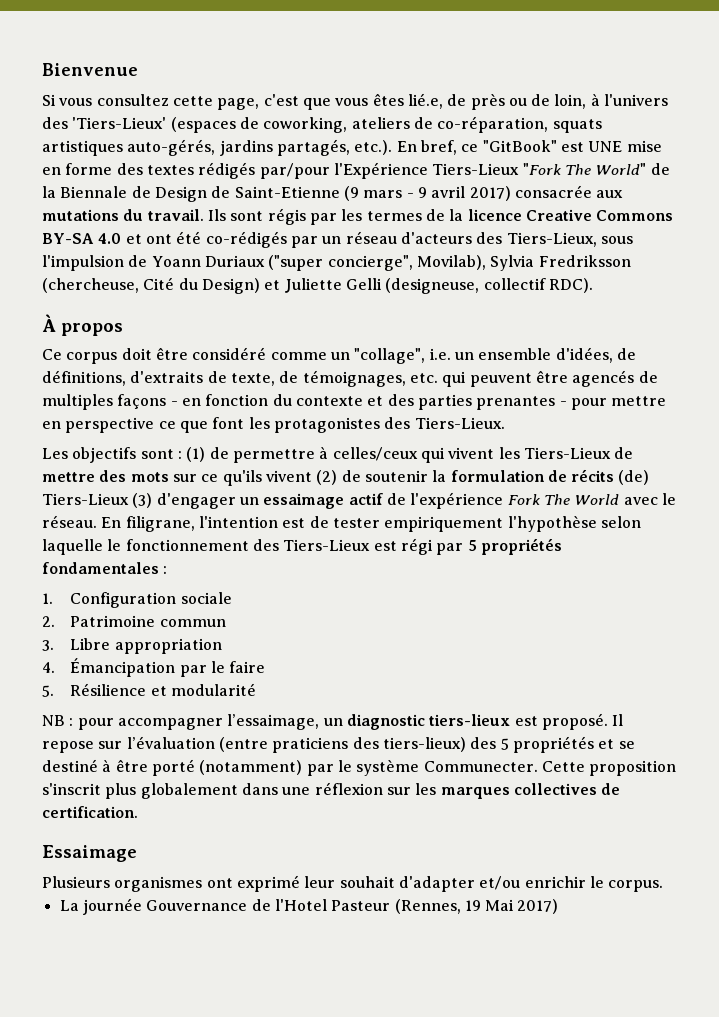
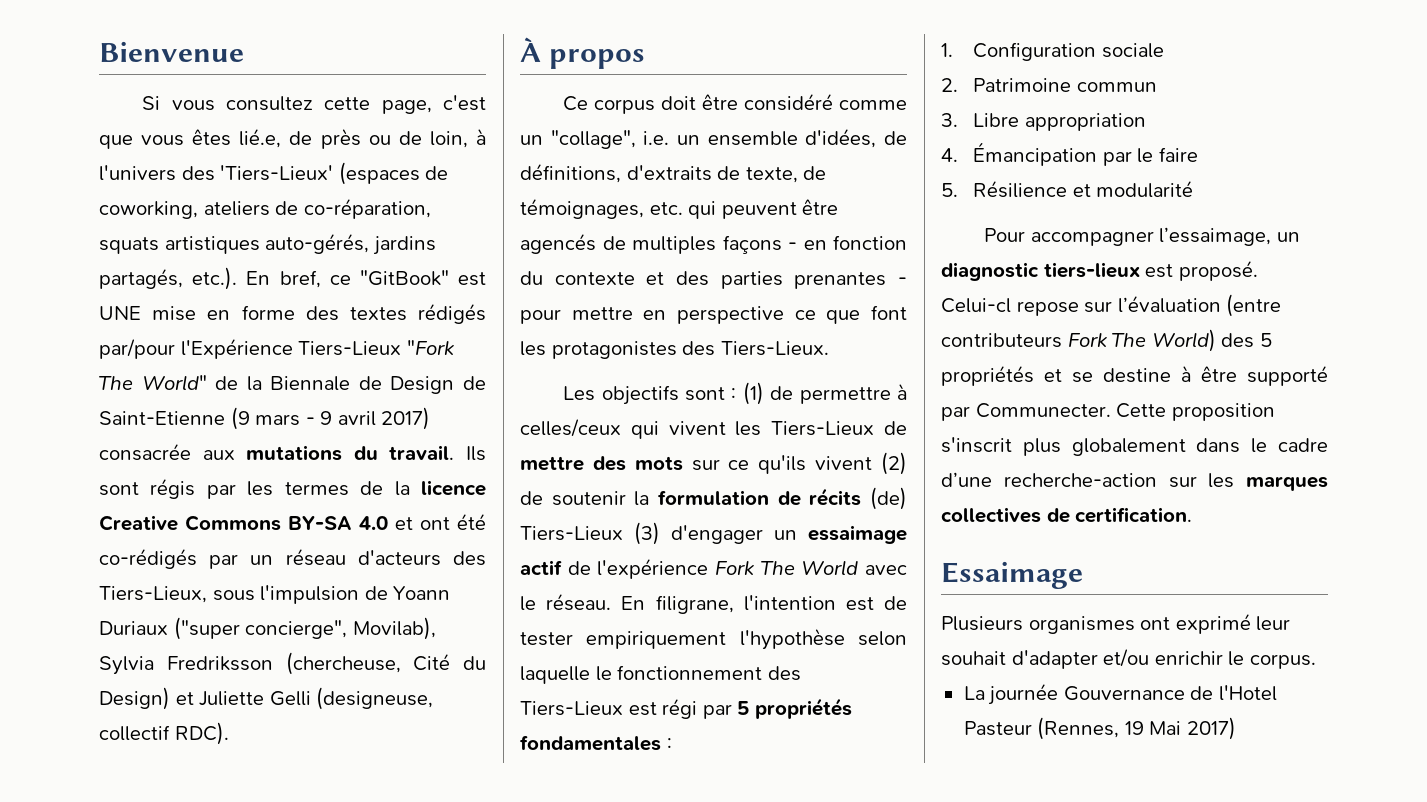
- NB : pour accompagner l’essaimage, un diagnostic tiers-lieux est proposé.
+ Pour accompagner l’essaimage, un diagnostic tiers-lieux est proposé.
- Il repose sur l’évaluation (entre praticiens des tiers-lieux) des 5 propriétés et se destiné à être porté (notamment) par le système Communecter.
+ Celui-cl repose sur l’évaluation (entre contributeurs Fork The World) des 5 propriétés et se destine à être supporté par Communecter.
- Cette proposition s'inscrit plus globalement dans une réflexion sur les marques collectives de certification.
+ Cette proposition s'inscrit plus globalement dans le cadre d’une recherche-action sur les marques collectives de certification.

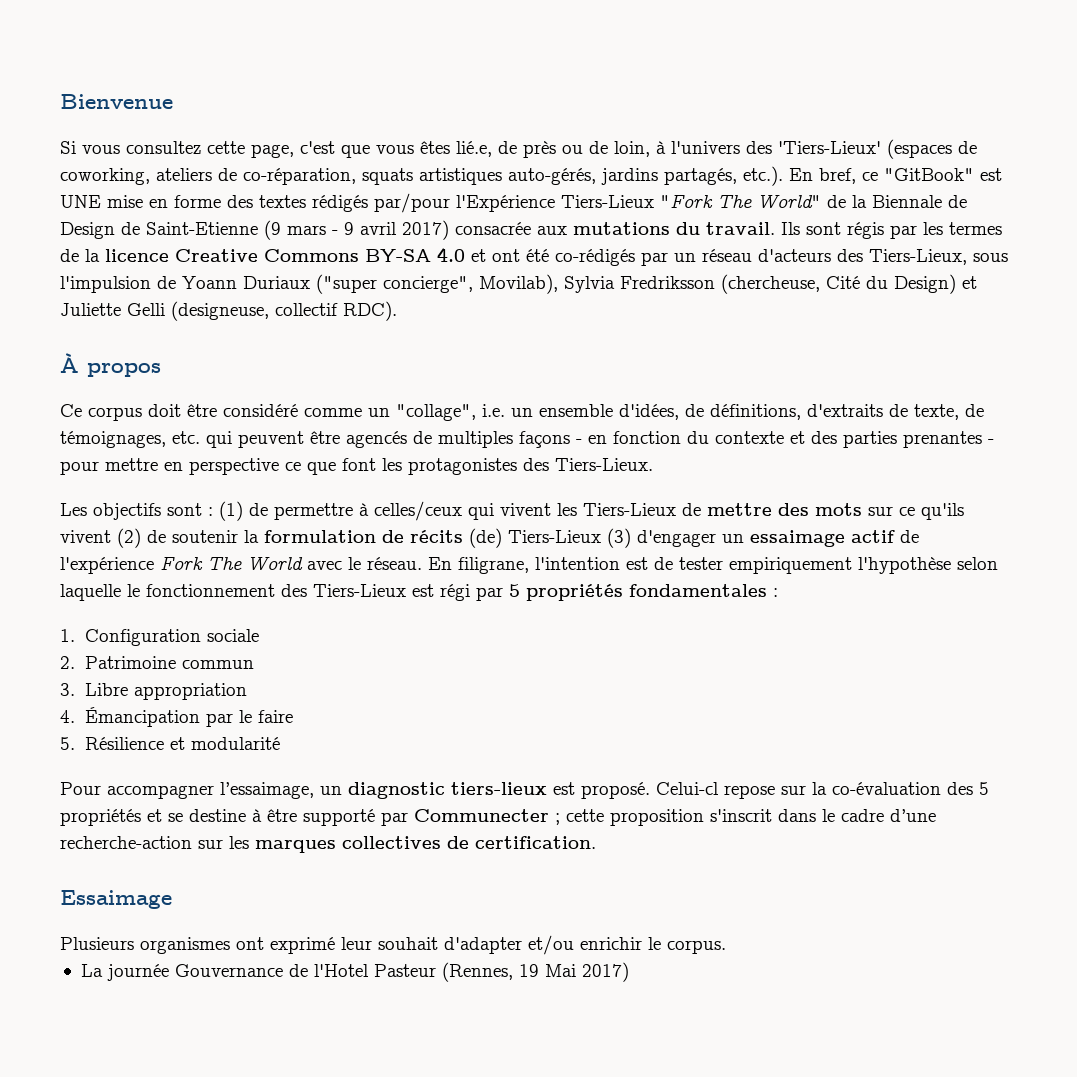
- Celui-cl repose sur l’évaluation (entre contributeurs Fork The World) des 5 propriétés et se destine à être supporté par Communecter. Cette proposition s'inscrit plus globalement dans le cadre d’une recherche-action sur les marques collectives de certification.
+ Celui-cl repose sur la co-évaluation des 5 propriétés et se destine à être supporté par Communecter ; cette proposition s'inscrit dans le cadre d’une recherche-action sur les marques collectives de certification.

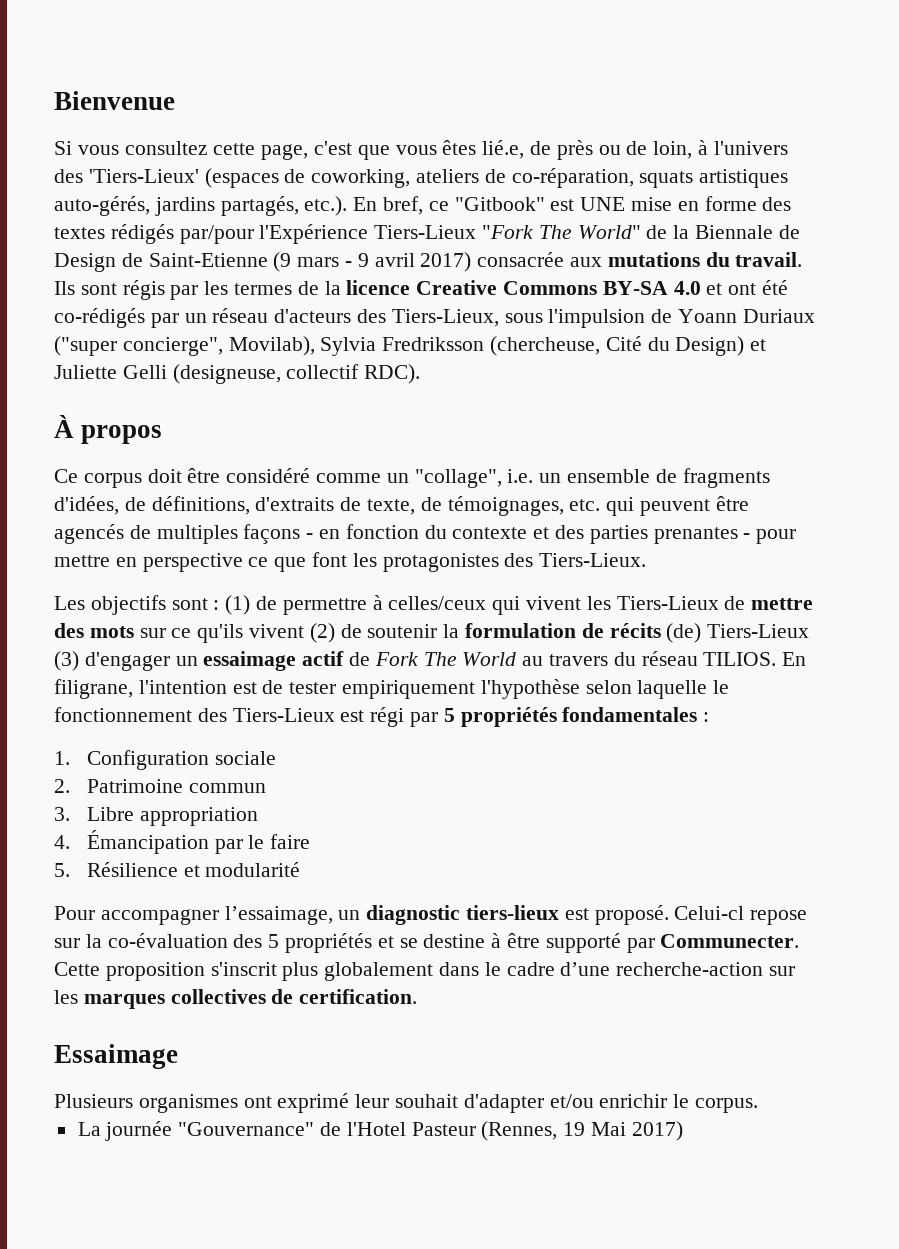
- Si vous consultez cette page, c'est que vous êtes lié.e, de près ou de loin, à l'univers des 'Tiers-Lieux' (espaces de coworking, ateliers de co-réparation, squats artistiques auto-gérés, jardins partagés, etc.). En bref, ce "GitBook" est UNE mise en forme des textes rédigés par/pour l'Expérience Tiers-Lieux "Fork The World" de la Biennale de Design de Saint-Etienne (9 mars - 9 avril 2017) consacrée aux mutations du travail.
+ Si vous consultez cette page, c'est que vous êtes lié.e, de près ou de loin, à l'univers des 'Tiers-Lieux' (espaces de coworking, ateliers de co-réparation, squats artistiques auto-gérés, jardins partagés, etc.). En bref, ce "Gitbook" est UNE mise en forme des textes rédigés par/pour l'Expérience Tiers-Lieux "Fork The World" de la Biennale de Design de Saint-Etienne (9 mars - 9 avril 2017) consacrée aux mutations du travail.
- Ce corpus doit être considéré comme un "collage", i.e. un ensemble d'idées, de définitions, d'extraits de texte, de témoignages, etc. qui peuvent être agencés de multiples façons - en fonction du contexte et des parties prenantes - pour mettre en perspective ce que font les protagonistes des Tiers-Lieux.
+ Ce corpus doit être considéré comme un "collage", i.e. un ensemble de fragments d'idées, de définitions, d'extraits de texte, de témoignages, etc. qui peuvent être agencés de multiples façons - en fonction du contexte et des parties prenantes - pour mettre en perspective ce que font les protagonistes des Tiers-Lieux.
- Les objectifs sont : (1) de permettre à celles/ceux qui vivent les Tiers-Lieux de mettre des mots sur ce qu'ils vivent (2) de soutenir la formulation de récits (de) Tiers-Lieux (3) d'engager un essaimage actif de l'expérience Fork The World avec le réseau.
+ Les objectifs sont : (1) de permettre à celles/ceux qui vivent les Tiers-Lieux de mettre des mots sur ce qu'ils vivent (2) de soutenir la formulation de récits (de) Tiers-Lieux (3) d'engager un essaimage actif de Fork The World au travers du réseau TILIOS.
- Celui-cl repose sur la co-évaluation des 5 propriétés et se destine à être supporté par Communecter ; cette proposition s'inscrit dans le cadre d’une recherche-action sur les marques collectives de certification.
+ Celui-cl repose sur la co-évaluation des 5 propriétés et se destine à être supporté par Communecter. Cette proposition s'inscrit plus globalement dans le cadre d’une recherche-action sur les marques collectives de certification.
- La journée Gouvernance de l'Hotel Pasteur (Rennes, 19 Mai 2017)
+ La journée "Gouvernance" de l'Hotel Pasteur (Rennes, 19 Mai 2017)

